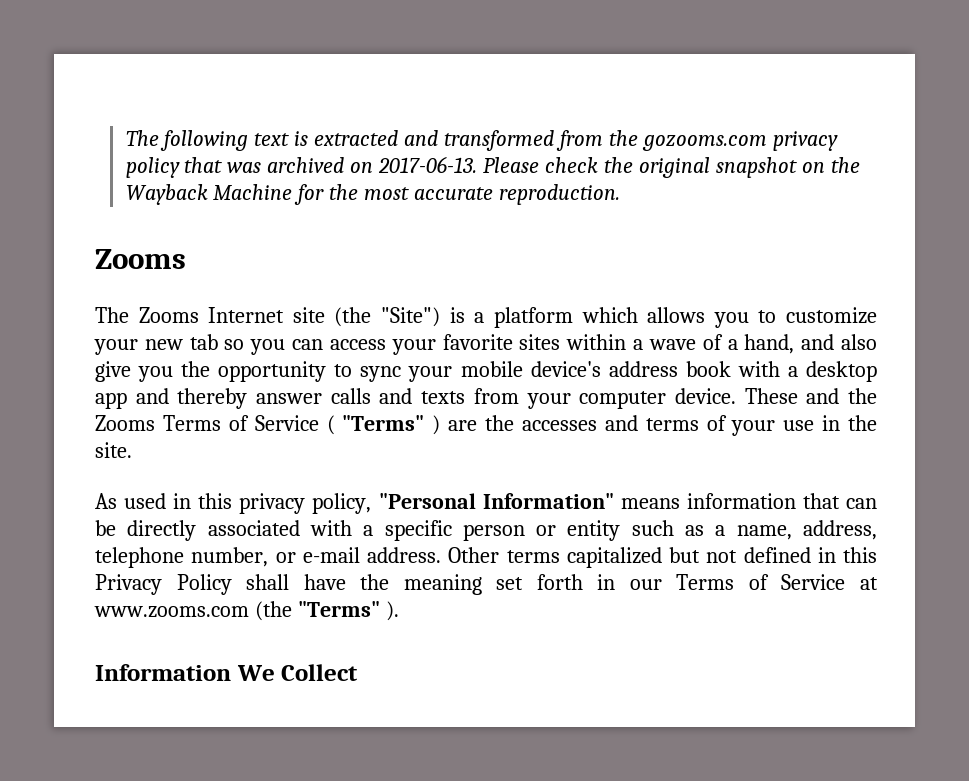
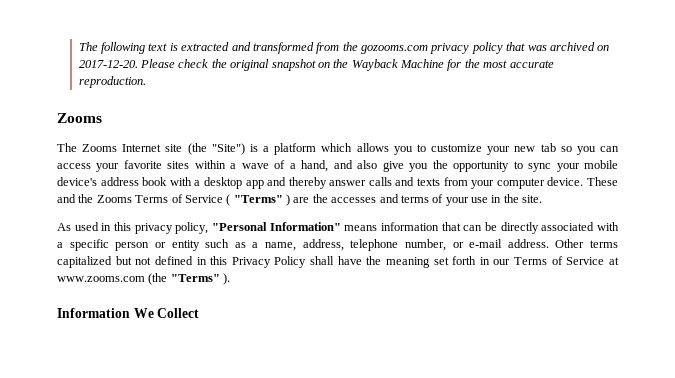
- The following text is extracted and transformed from the gozooms.com privacy policy that was archived on 2017-06-13.
+ The following text is extracted and transformed from the gozooms.com privacy policy that was archived on 2017-12-20.

